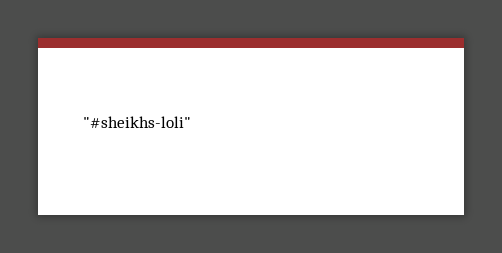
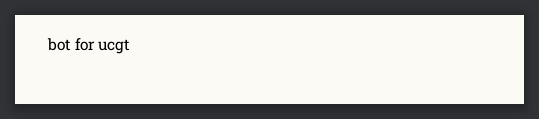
- "#sheikhs-loli"
+ bot for ucgt

